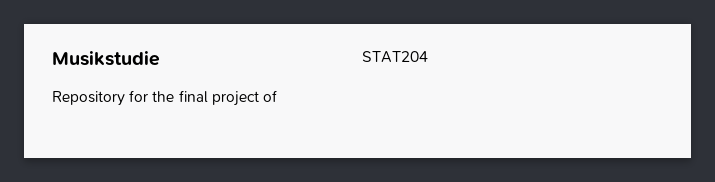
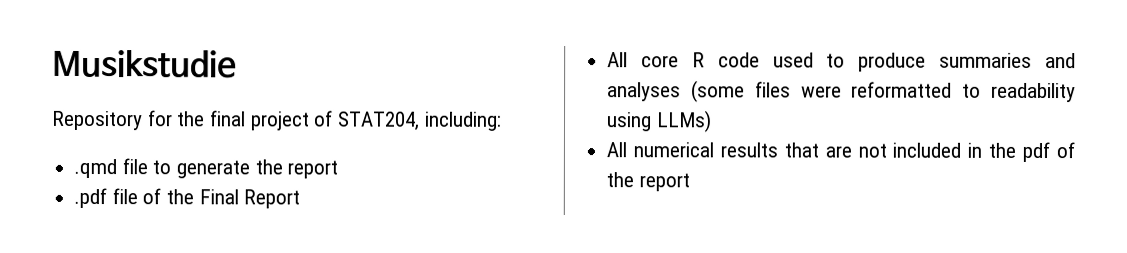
- Repository for the final project of STAT204
+ Repository for the final project of STAT204, including:
+ .qmd file to generate the report
+ .pdf file of the Final Report
+ All core R code used to produce summaries and analyses (some files were reformatted to readability using LLMs)
+ All numerical results that are not included in the pdf of the report

